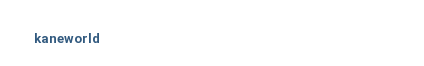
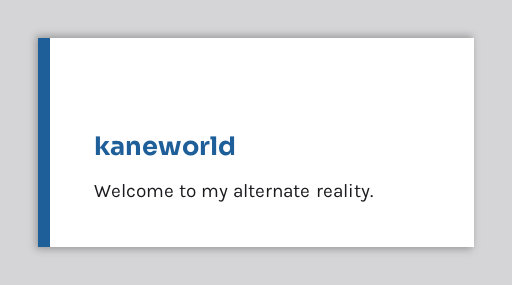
+ Welcome to my alternate reality.

